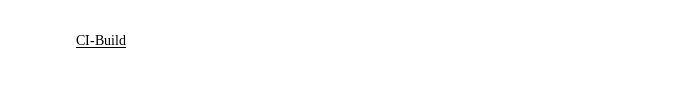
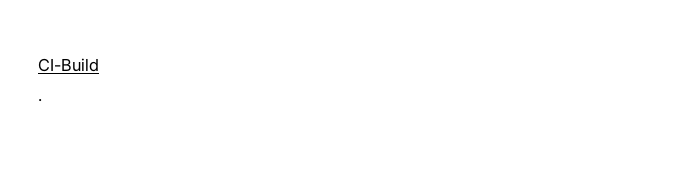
+ .

